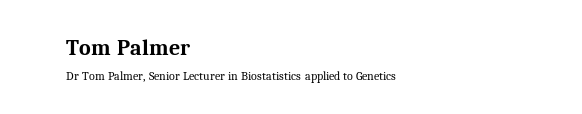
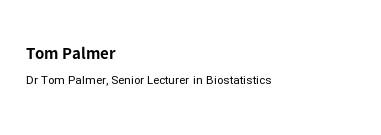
- Dr Tom Palmer, Senior Lecturer in Biostatistics applied to Genetics
+ Dr Tom Palmer, Senior Lecturer in Biostatistics

